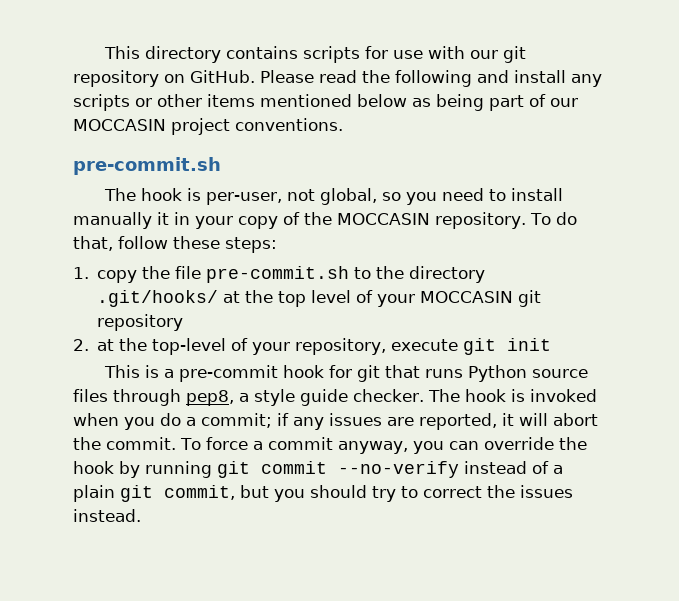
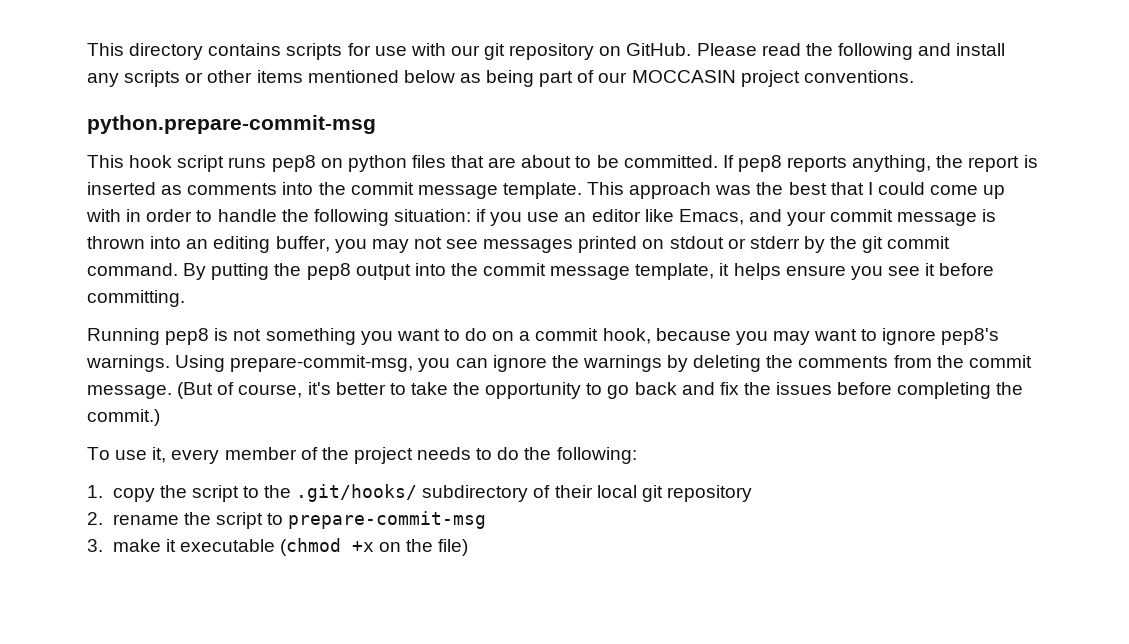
  Please read the following and install any scripts or other items mentioned below as being part of our MOCCASIN project conventions.
- pre-commit.sh
- The hook is per-user, not global, so you need to install manually it in your copy of the MOCCASIN repository. To do that, follow these steps:
- 1. copy the file pre-commit.sh to the directory .git/hooks/ at the top level of your MOCCASIN git repository
- 2. at the top-level of your repository, execute git init
- This is a pre-commit hook for git that runs Python source files through pep8, a style guide checker. The hook is invoked when you do a commit; if any issues are reported, it will abort the commit. To force a commit anyway, you can override the hook by running git commit --no-verify instead of a plain git commit, but you should try to correct the issues instead.
+ python.prepare-commit-msg
+ This hook script runs pep8 on python files that are about to be committed. If pep8 reports anything, the report is inserted as comments into the commit message template. This approach was the best that I could come up with in order to handle the following situation: if you use an editor like Emacs, and your commit message is thrown into an editing buffer, you may not see messages printed on stdout or stderr by the git commit command. By putting the pep8 output into the commit message template, it helps ensure you see it before committing.
+ Running pep8 is not something you want to do on a commit hook, because you may want to ignore pep8's warnings. Using prepare-commit-msg, you can ignore the warnings by deleting the comments from the commit message. (But of course, it's better to take the opportunity to go back and fix the issues before completing the commit.)
+ To use it, every member of the project needs to do the following:
+ 1. copy the script to the .git/hooks/ subdirectory of their local git repository
+ 2. rename the script to prepare-commit-msg
+ 3. make it executable (chmod +x on the file)

